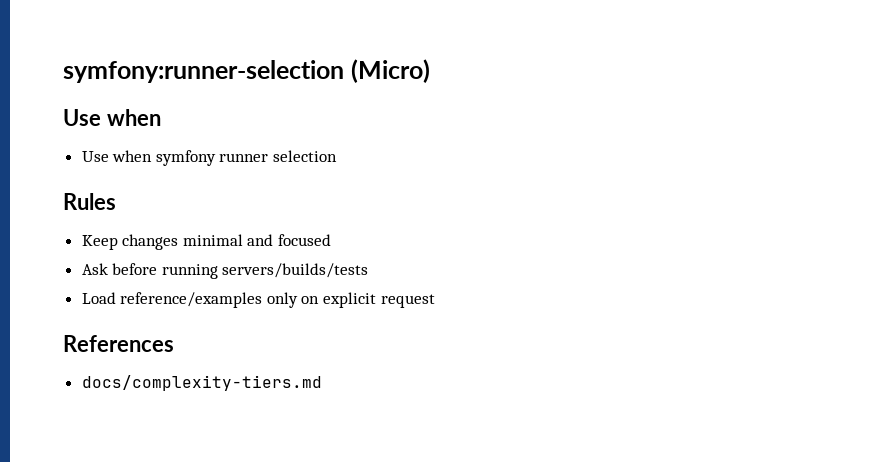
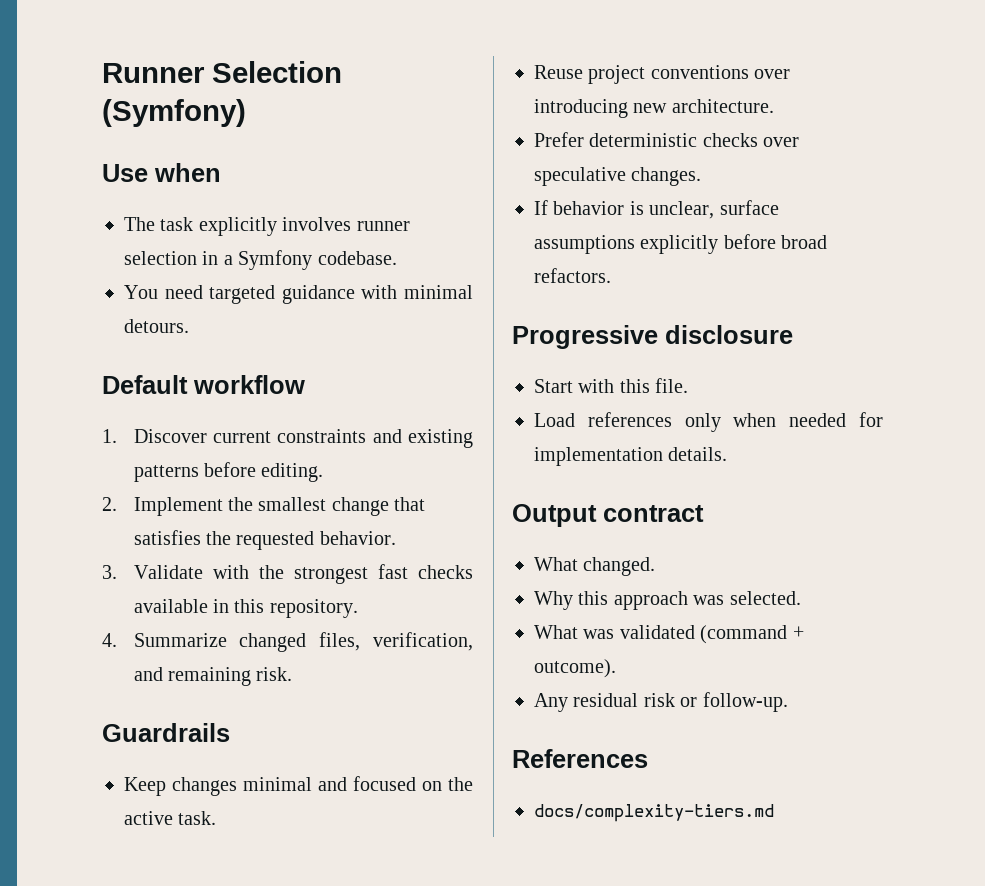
- symfony:runner-selection (Micro)
+ Runner Selection (Symfony)
- Use when symfony runner selection
- Rules
+ The task explicitly involves runner selection in a Symfony codebase.
+ You need targeted guidance with minimal detours.
+ Default workflow
+ 1. Discover current constraints and existing patterns before editing.
+ 2. Implement the smallest change that satisfies the requested behavior.
+ 3. Validate with the strongest fast checks available in this repository.
+ 4. Summarize changed files, verification, and remaining risk.
+ Guardrails
- Keep changes minimal and focused
- Ask before running servers/builds/tests
- Load reference/examples only on explicit request
+ Keep changes minimal and focused on the active task.
+ Reuse project conventions over introducing new architecture.
+ Prefer deterministic checks over speculative changes.
+ If behavior is unclear, surface assumptions explicitly before broad refactors.
+ Progressive disclosure
+ Start with this file.
+ Load references only when needed for implementation details.
+ Output contract
+ What changed.
+ Why this approach was selected.
+ What was validated (command + outcome).
+ Any residual risk or follow-up.

